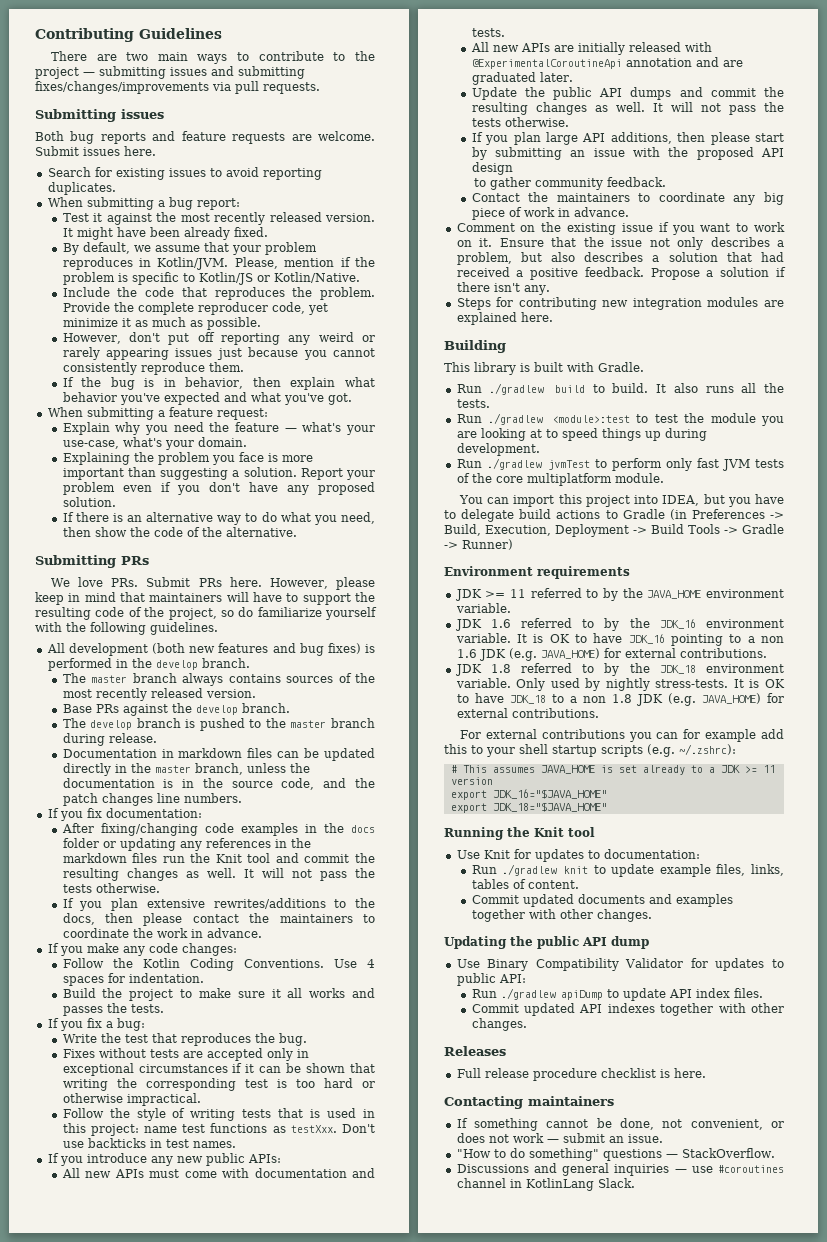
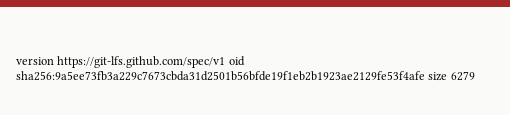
- Contributing Guidelines
- There are two main ways to contribute to the project — submitting issues and submitting fixes/changes/improvements via pull requests.
- Submitting issues
- Both bug reports and feature requests are welcome. Submit issues here.
- Search for existing issues to avoid reporting duplicates.
- When submitting a bug report:
- Test it against the most recently released version. It might have been already fixed.
- By default, we assume that your problem reproduces in Kotlin/JVM. Please, mention if the problem is specific to Kotlin/JS or Kotlin/Native.
- Include the code that reproduces the problem. Provide the complete reproducer code, yet minimize it as much as possible.
- However, don't put off reporting any weird or rarely appearing issues just because you cannot consistently reproduce them.
- If the bug is in behavior, then explain what behavior you've expected and what you've got.
- When submitting a feature request:
- Explain why you need the feature — what's your use-case, what's your domain.
- Explaining the problem you face is more important than suggesting a solution. Report your problem even if you don't have any proposed solution.
- If there is an alternative way to do what you need, then show the code of the alternative.
- Submitting PRs
- We love PRs. Submit PRs here. However, please keep in mind that maintainers will have to support the resulting code of the project, so do familiarize yourself with the following guidelines.
- All development (both new features and bug fixes) is performed in the develop branch.
- The master branch always contains sources of the most recently released version.
- Base PRs against the develop branch.
- The develop branch is pushed to the master branch during release.
- Documentation in markdown files can be updated directly in the master branch, unless the documentation is in the source code, and the patch changes line numbers.
- If you fix documentation:
- After fixing/changing code examples in the docs folder or updating any references in the markdown files run the Knit tool and commit the resulting changes as well. It will not pass the tests otherwise.
- If you plan extensive rewrites/additions to the docs, then please contact the maintainers to coordinate the work in advance.
- If you make any code changes:
- Follow the Kotlin Coding Conventions. Use 4 spaces for indentation.
- Build the project to make sure it all works and passes the tests.
- If you fix a bug:
- Write the test that reproduces the bug.
- Fixes without tests are accepted only in exceptional circumstances if it can be shown that writing the corresponding test is too hard or otherwise impractical.
- Follow the style of writing tests that is used in this project: name test functions as testXxx. Don't use backticks in test names.
- If you introduce any new public APIs:
- All new APIs must come with documentation and tests.
- All new APIs are initially released with @ExperimentalCoroutineApi annotation and are graduated later.
- Update the public API dumps and commit the resulting changes as well. It will not pass the tests otherwise.
- If you plan large API additions, then please start by submitting an issue with the proposed API design
- to gather community feedback.
- Contact the maintainers to coordinate any big piece of work in advance.
- Comment on the existing issue if you want to work on it. Ensure that the issue not only describes a problem, but also describes a solution that had received a positive feedback. Propose a solution if there isn't any.
- Steps for contributing new integration modules are explained here.
- Building
- This library is built with Gradle.
- Run ./gradlew build to build. It also runs all the tests.
- Run ./gradlew <module>:test to test the module you are looking at to speed things up during development.
- Run ./gradlew jvmTest to perform only fast JVM tests of the core multiplatform module.
- You can import this project into IDEA, but you have to delegate build actions to Gradle (in Preferences -> Build, Execution, Deployment -> Build Tools -> Gradle -> Runner)
- Environment requirements
- JDK >= 11 referred to by the JAVA_HOME environment variable.
- JDK 1.6 referred to by the JDK_16 environment variable. It is OK to have JDK_16 pointing to a non 1.6 JDK (e.g. JAVA_HOME) for external contributions.
- JDK 1.8 referred to by the JDK_18 environment variable. Only used by nightly stress-tests. It is OK to have JDK_18 to a non 1.8 JDK (e.g. JAVA_HOME) for external contributions.
- For external contributions you can for example add this to your shell startup scripts (e.g. ~/.zshrc):
- # This assumes JAVA_HOME is set already to a JDK >= 11 version
- export JDK_16="$JAVA_HOME"
- export JDK_18="$JAVA_HOME"
- Running the Knit tool
- Use Knit for updates to documentation:
- Run ./gradlew knit to update example files, links, tables of content.
- Commit updated documents and examples together with other changes.
- Updating the public API dump
- Use Binary Compatibility Validator for updates to public API:
- Run ./gradlew apiDump to update API index files.
- Commit updated API indexes together with other changes.
- Releases
- Full release procedure checklist is here.
- Contacting maintainers
- If something cannot be done, not convenient, or does not work — submit an issue.
- "How to do something" questions — StackOverflow.
- Discussions and general inquiries — use #coroutines channel in KotlinLang Slack.
+ version https://git-lfs.github.com/spec/v1 oid sha256:9a5ee73fb3a229c7673cbda31d2501b56bfde19f1eb2b1923ae2129fe53f4afe size 6279

